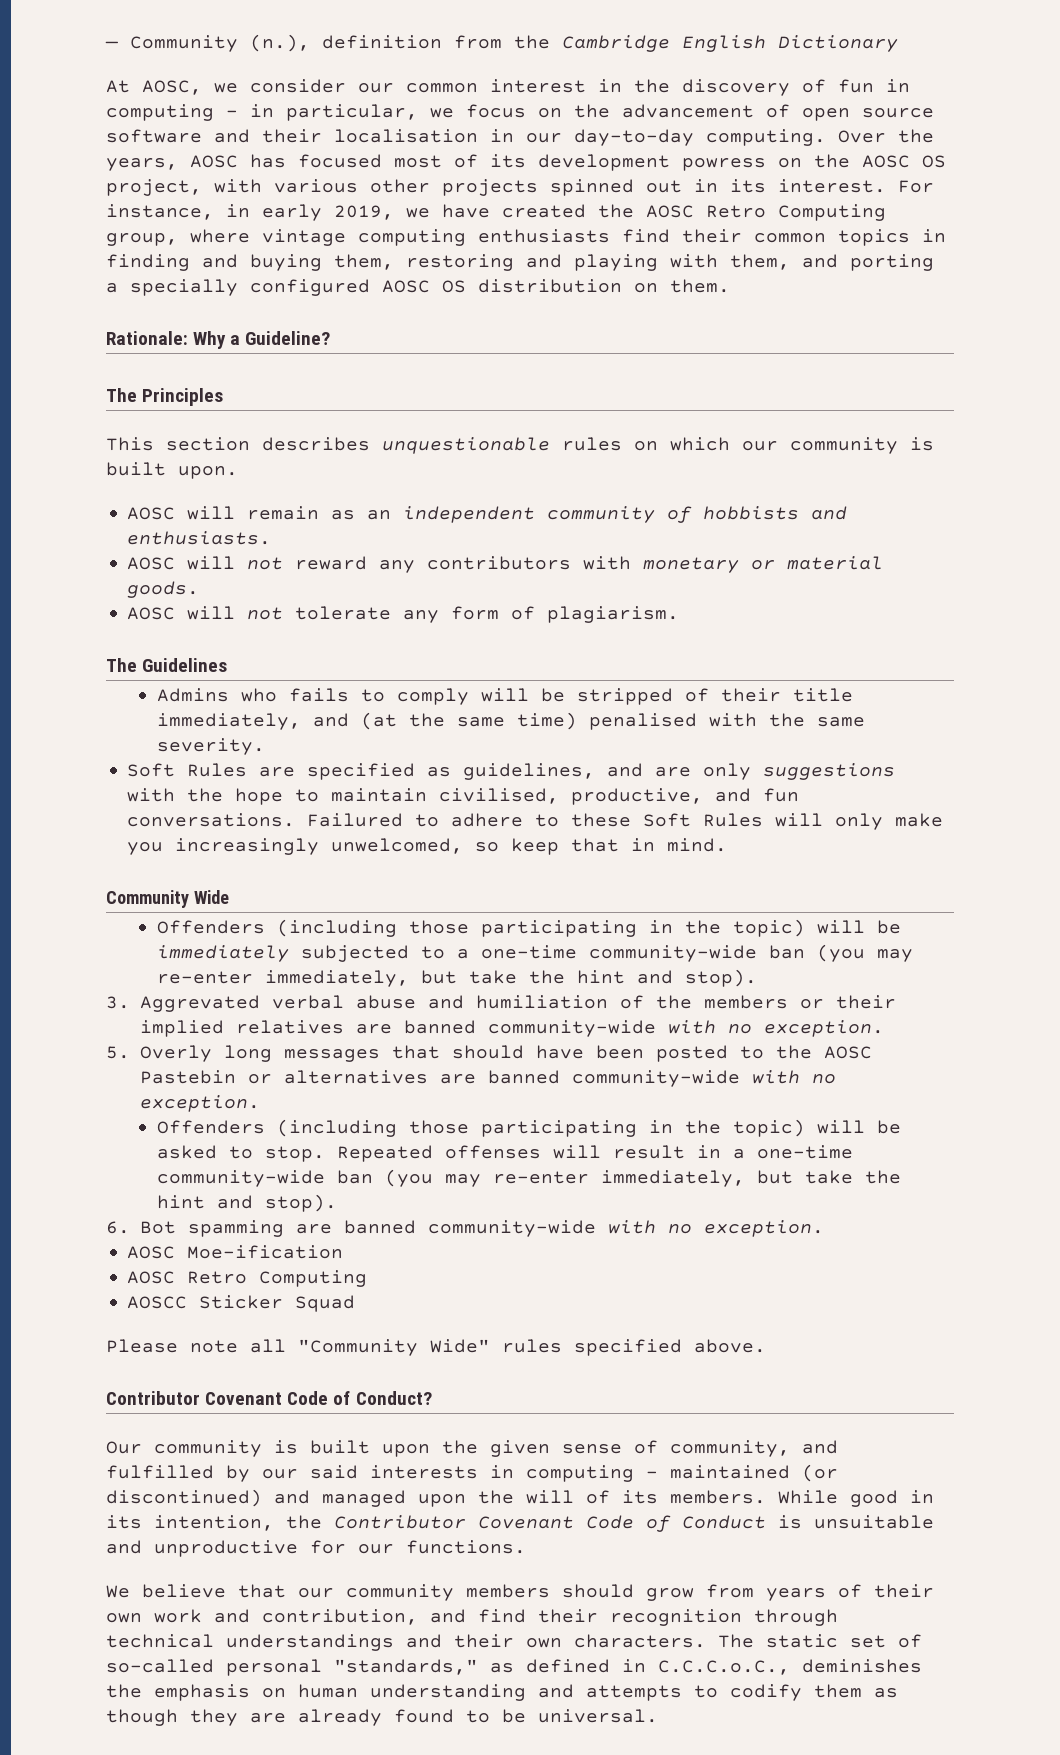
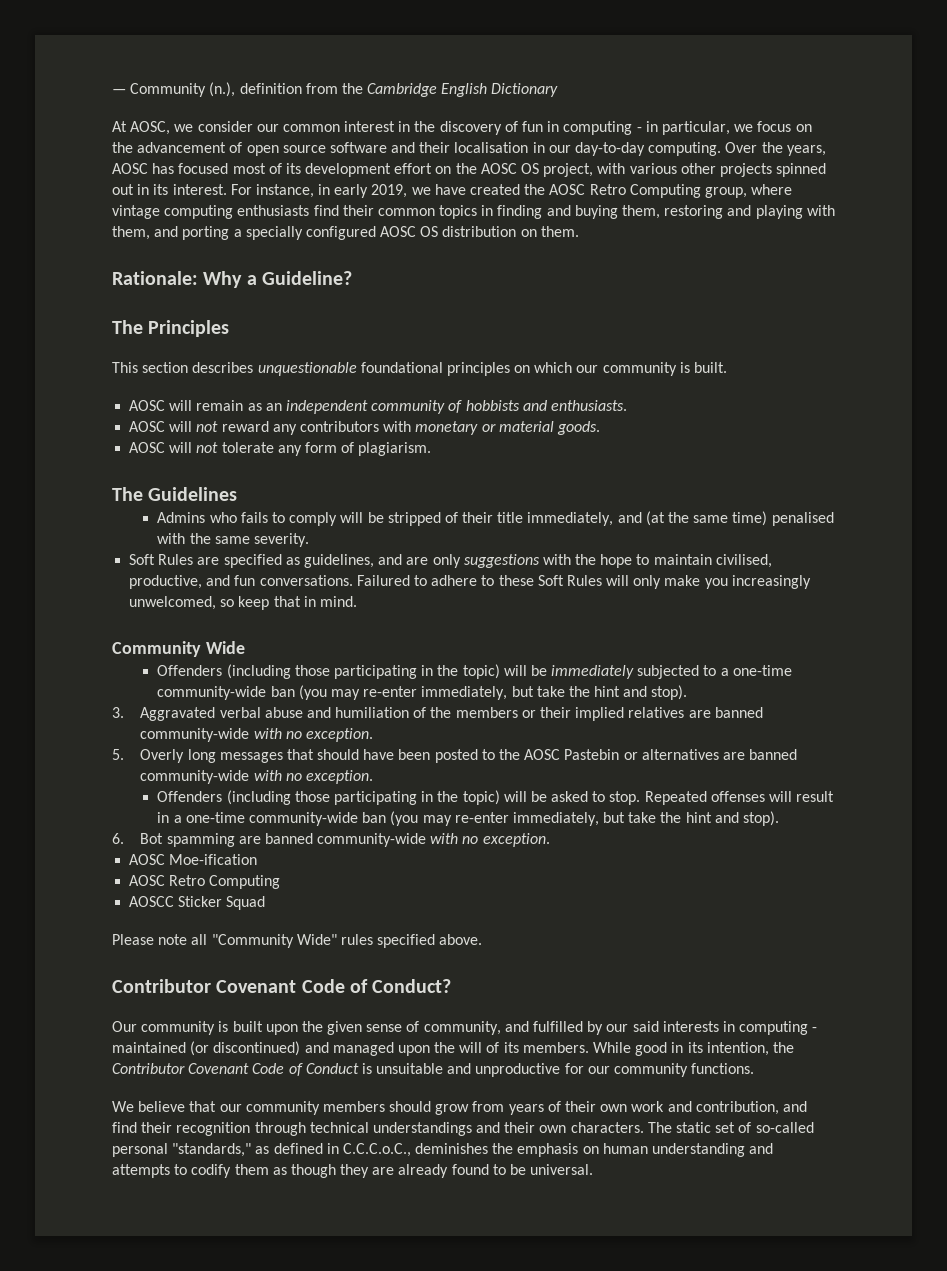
- Over the years, AOSC has focused most of its development powress on the AOSC OS project, with various other projects spinned out in its interest.
+ Over the years, AOSC has focused most of its development effort on the AOSC OS project, with various other projects spinned out in its interest.
- This section describes unquestionable rules on which our community is built upon.
+ This section describes unquestionable foundational principles on which our community is built.
- 3. Aggrevated verbal abuse and humiliation of the members or their implied relatives are banned community-wide with no exception.
+ 3. Aggravated verbal abuse and humiliation of the members or their implied relatives are banned community-wide with no exception.
- While good in its intention, the Contributor Covenant Code of Conduct is unsuitable and unproductive for our functions.
+ While good in its intention, the Contributor Covenant Code of Conduct is unsuitable and unproductive for our community functions.

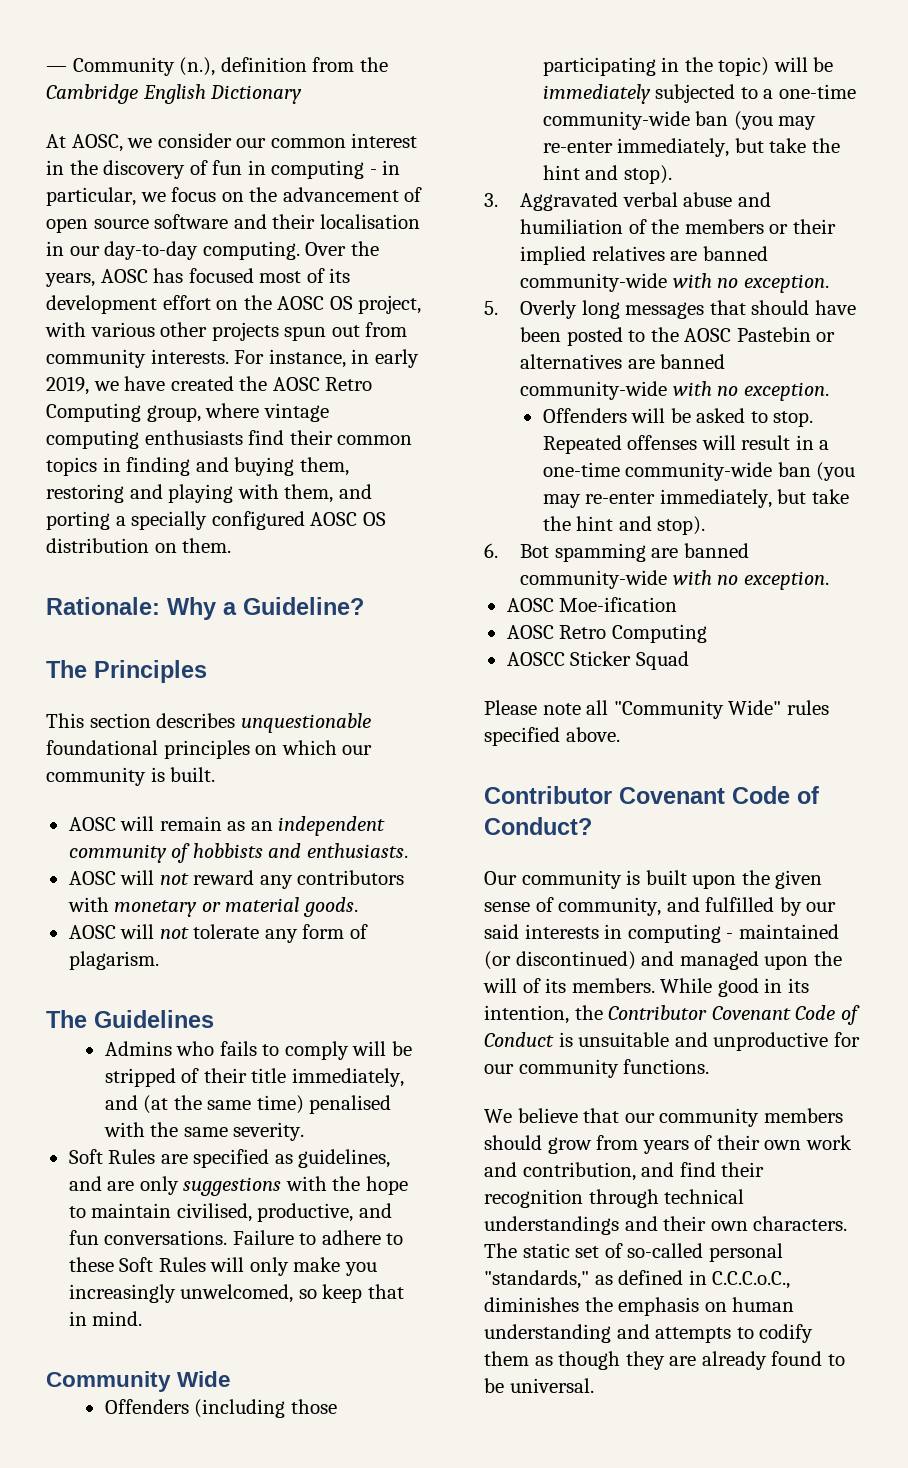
- Over the years, AOSC has focused most of its development effort on the AOSC OS project, with various other projects spinned out in its interest.
+ Over the years, AOSC has focused most of its development effort on the AOSC OS project, with various other projects spun out from community interests.
- AOSC will not tolerate any form of plagiarism.
+ AOSC will not tolerate any form of plagarism.
- Failured to adhere to these Soft Rules will only make you increasingly unwelcomed, so keep that in mind.
+ Failure to adhere to these Soft Rules will only make you increasingly unwelcomed, so keep that in mind.
- Offenders (including those participating in the topic) will be asked to stop.
+ Offenders will be asked to stop.
- The static set of so-called personal "standards," as defined in C.C.C.o.C., deminishes the emphasis on human understanding and attempts to codify them as though they are already found to be universal.
+ The static set of so-called personal "standards," as defined in C.C.C.o.C., diminishes the emphasis on human understanding and attempts to codify them as though they are already found to be universal.

